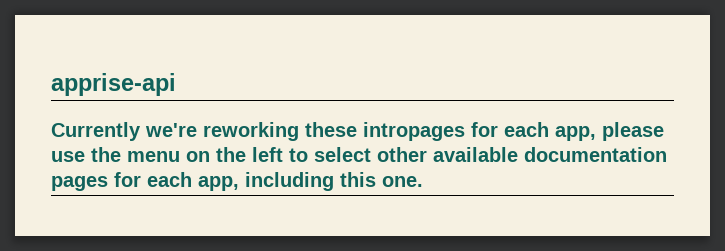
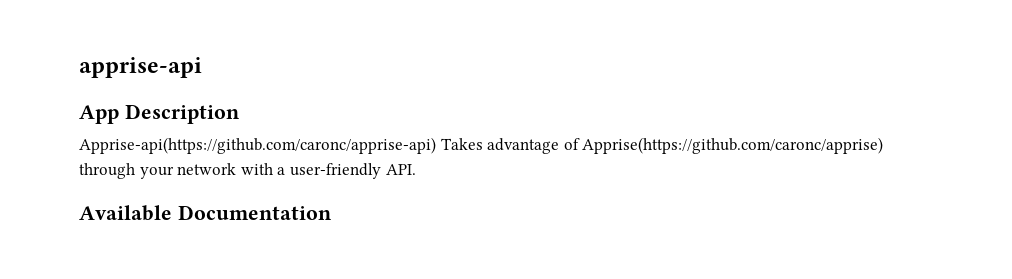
- Currently we're reworking these intropages for each app, please use the menu on the left to select other available documentation pages for each app, including this one.
+ App Description
+ Apprise-api(https://github.com/caronc/apprise-api) Takes advantage of Apprise(https://github.com/caronc/apprise) through your network with a user-friendly API.
+ Available Documentation

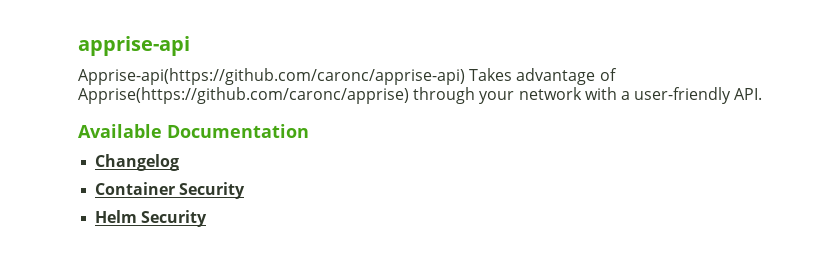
- App Description
+ Changelog
+ Container Security
+ Helm Security

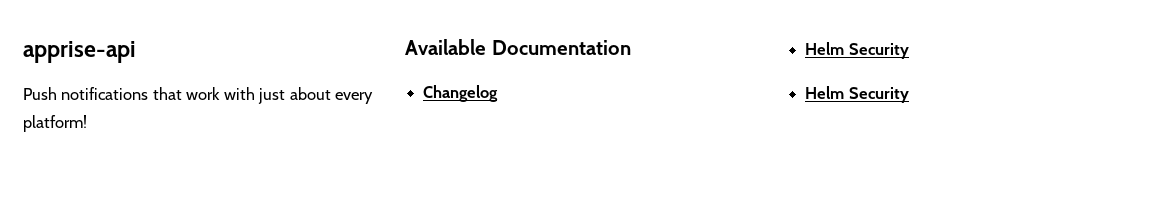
- Apprise-api(https://github.com/caronc/apprise-api) Takes advantage of Apprise(https://github.com/caronc/apprise) through your network with a user-friendly API.
+ Push notifications that work with just about every platform!
  Changelog
- Container Security
+ Helm Security

